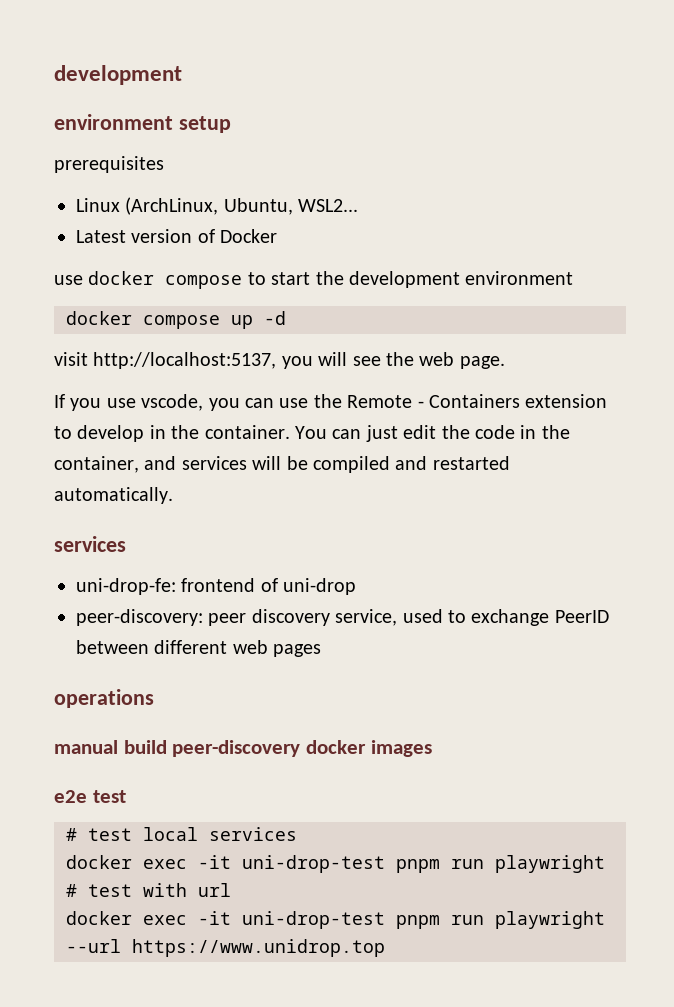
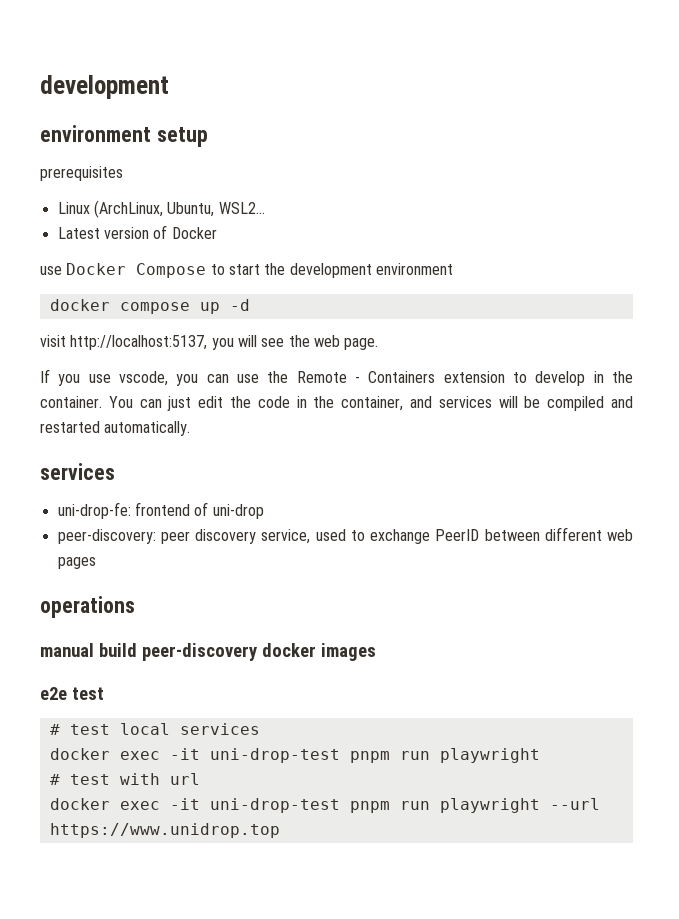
- use docker compose to start the development environment
+ use Docker Compose to start the development environment

